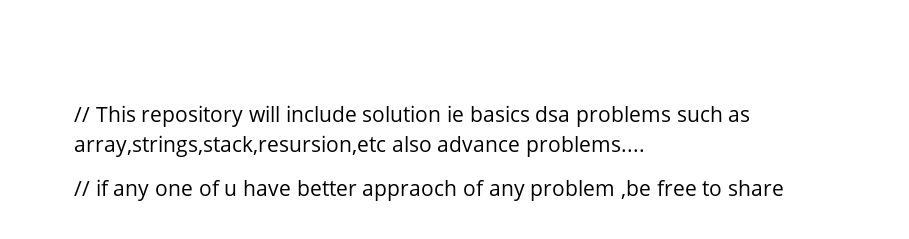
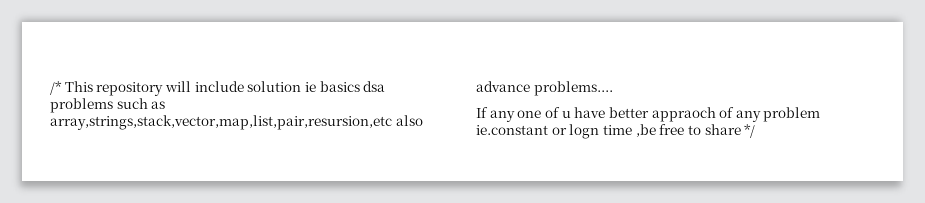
- // This repository will include solution ie basics dsa problems such as array,strings,stack,resursion,etc also advance problems....
+ /* This repository will include solution ie basics dsa problems such as array,strings,stack,vector,map,list,pair,resursion,etc also advance problems....
- // if any one of u have better appraoch of any problem ,be free to share
+ If any one of u have better appraoch of any problem ie.constant or logn time ,be free to share */

